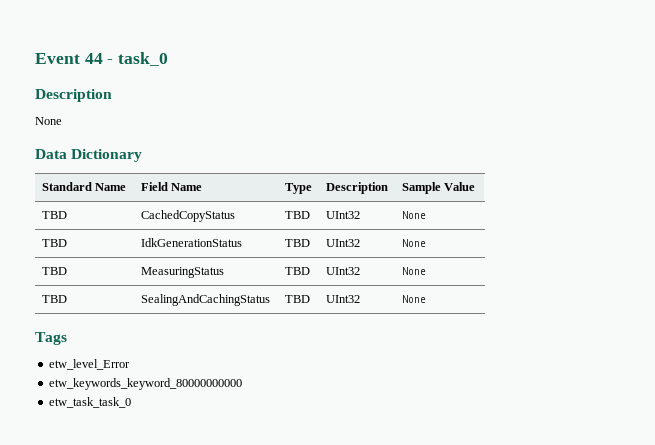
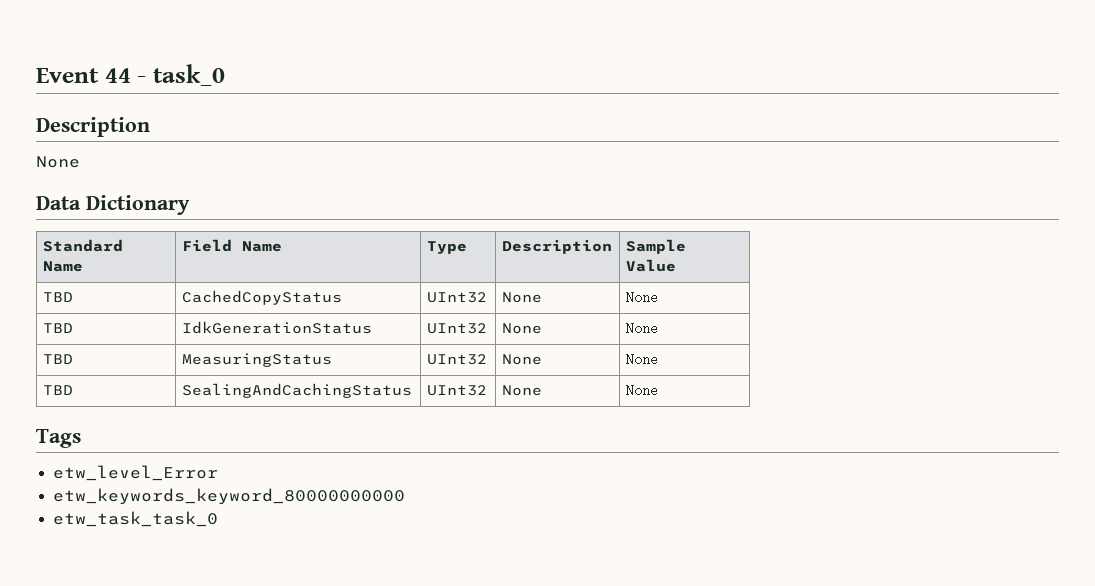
- TBD | CachedCopyStatus | TBD | UInt32 | None
+ TBD | CachedCopyStatus | UInt32 | None | None
- TBD | IdkGenerationStatus | TBD | UInt32 | None
+ TBD | IdkGenerationStatus | UInt32 | None | None
- TBD | MeasuringStatus | TBD | UInt32 | None
+ TBD | MeasuringStatus | UInt32 | None | None
- TBD | SealingAndCachingStatus | TBD | UInt32 | None
+ TBD | SealingAndCachingStatus | UInt32 | None | None

